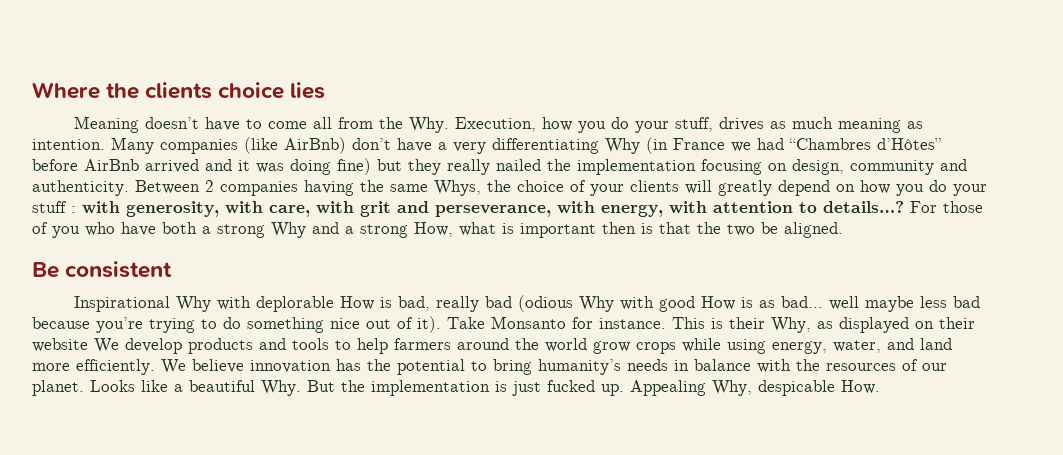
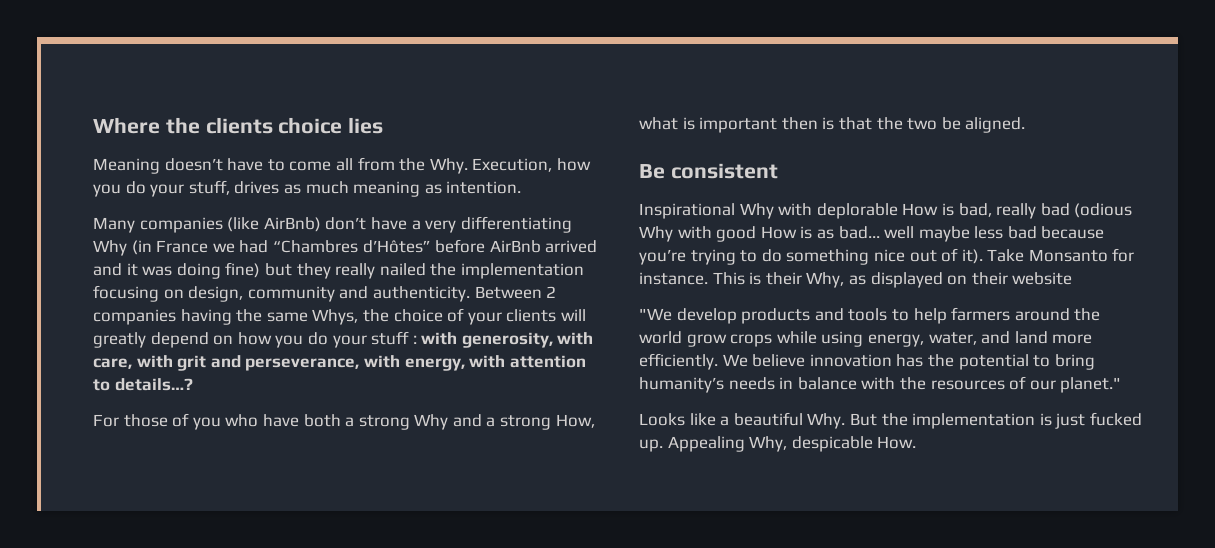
- Meaning doesn’t have to come all from the Why. Execution, how you do your stuff, drives as much meaning as intention. Many companies (like AirBnb) don’t have a very differentiating Why (in France we had “Chambres d’Hôtes” before AirBnb arrived and it was doing fine) but they really nailed the implementation focusing on design, community and authenticity.
+ Meaning doesn’t have to come all from the Why. Execution, how you do your stuff, drives as much meaning as intention.
+ Many companies (like AirBnb) don’t have a very differentiating Why (in France we had “Chambres d’Hôtes” before AirBnb arrived and it was doing fine) but they really nailed the implementation focusing on design, community and authenticity.
- Between 2 companies having the same Whys, the choice of your clients will greatly depend on how you do your stuff : with generosity, with care, with grit and perseverance, with energy, with attention to details…? For those of you who have both a strong Why and a strong How, what is important then is that the two be aligned.
+ Between 2 companies having the same Whys, the choice of your clients will greatly depend on how you do your stuff : with generosity, with care, with grit and perseverance, with energy, with attention to details…?
+ For those of you who have both a strong Why and a strong How, what is important then is that the two be aligned.
- This is their Why, as displayed on their website We develop products and tools to help farmers around the world grow crops while using energy, water, and land more efficiently.
+ This is their Why, as displayed on their website
+ "We develop products and tools to help farmers around the world grow crops while using energy, water, and land more efficiently.
- We believe innovation has the potential to bring humanity’s needs in balance with the resources of our planet. Looks like a beautiful Why. But the implementation is just fucked up.
+ We believe innovation has the potential to bring humanity’s needs in balance with the resources of our planet."
+ Looks like a beautiful Why. But the implementation is just fucked up.

